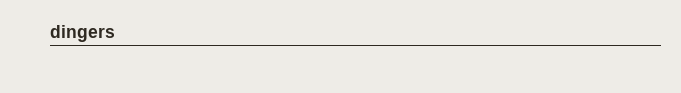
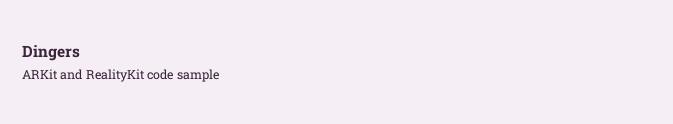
- dingers
+ Dingers
+ ARKit and RealityKit code sample

